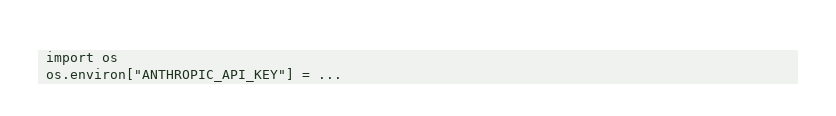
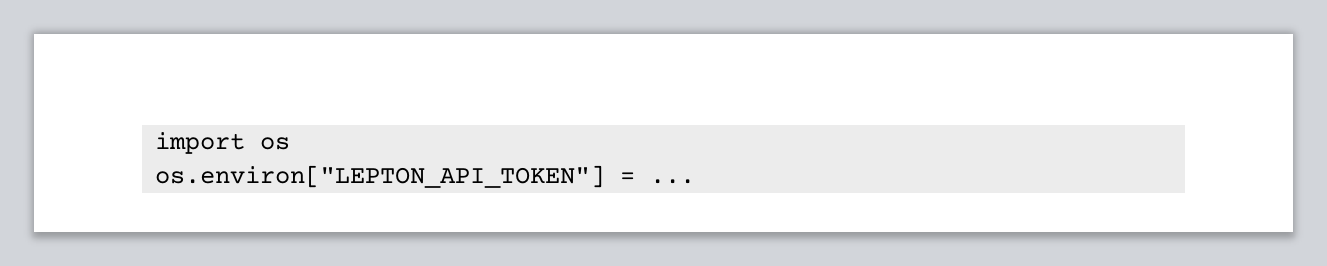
- os.environ["ANTHROPIC_API_KEY"] = ...
+ os.environ["LEPTON_API_TOKEN"] = ...

